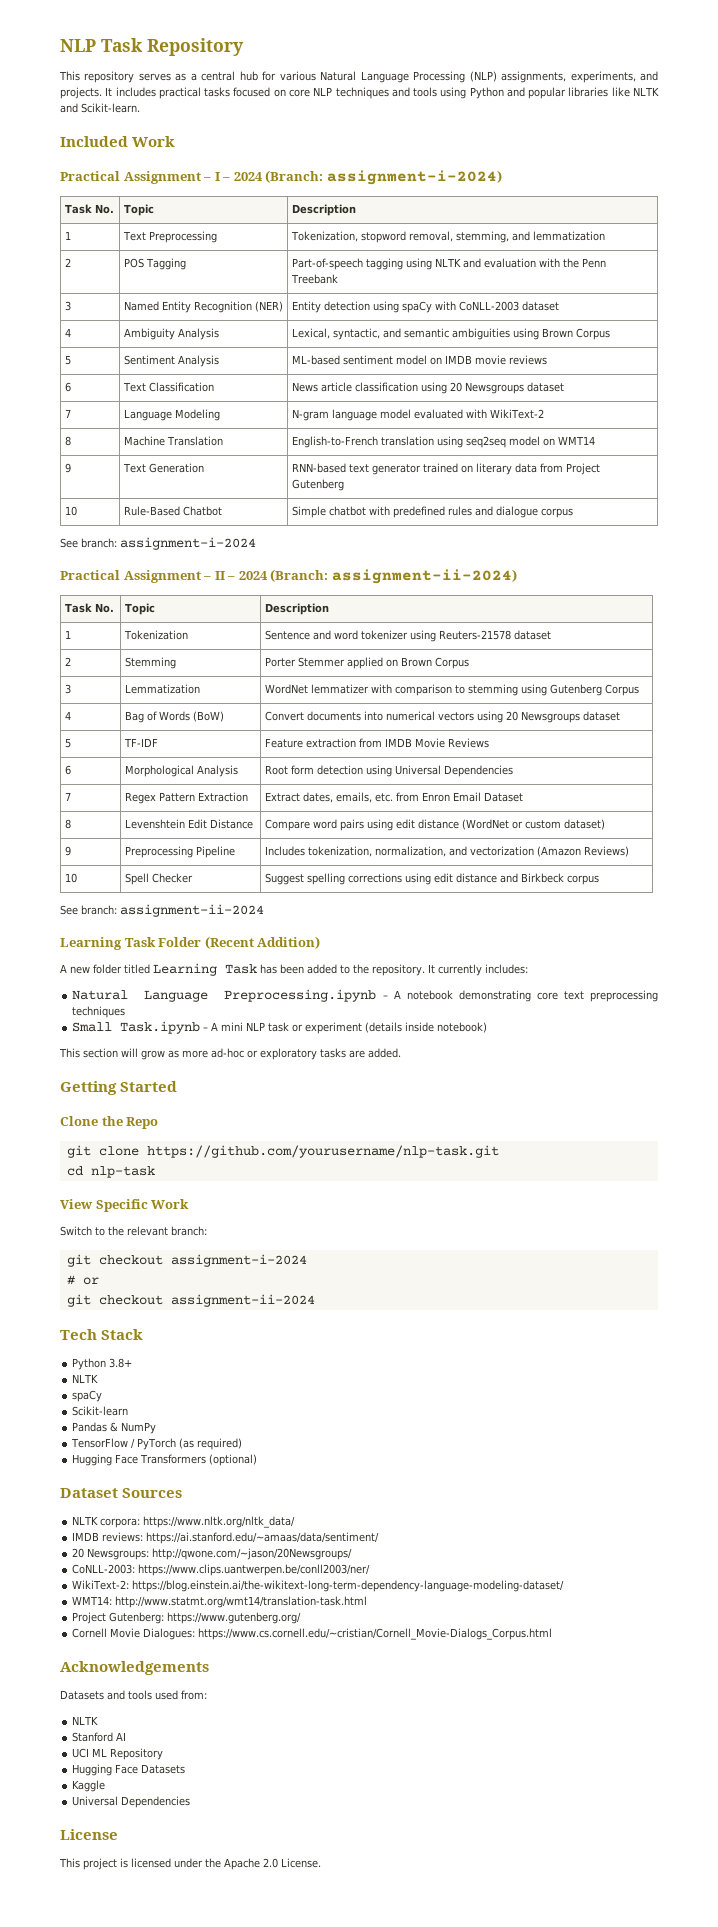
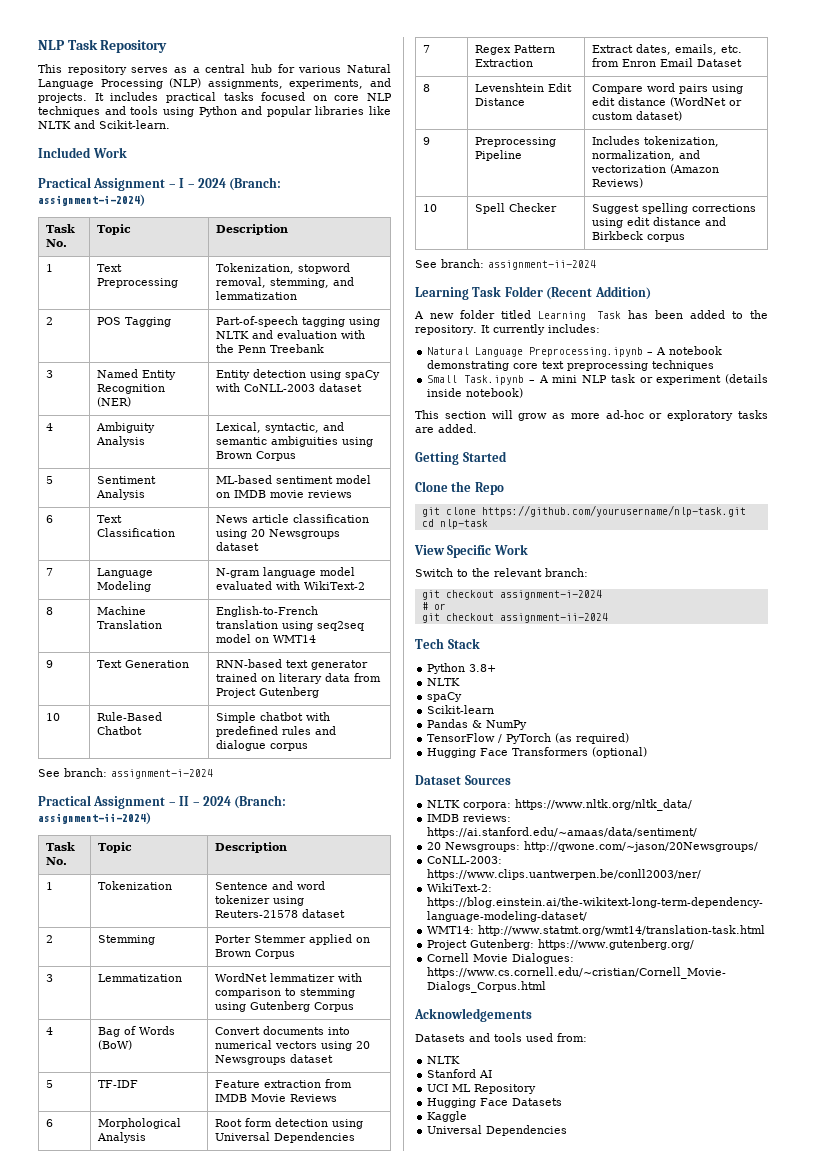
- License
- This project is licensed under the Apache 2.0 License.

